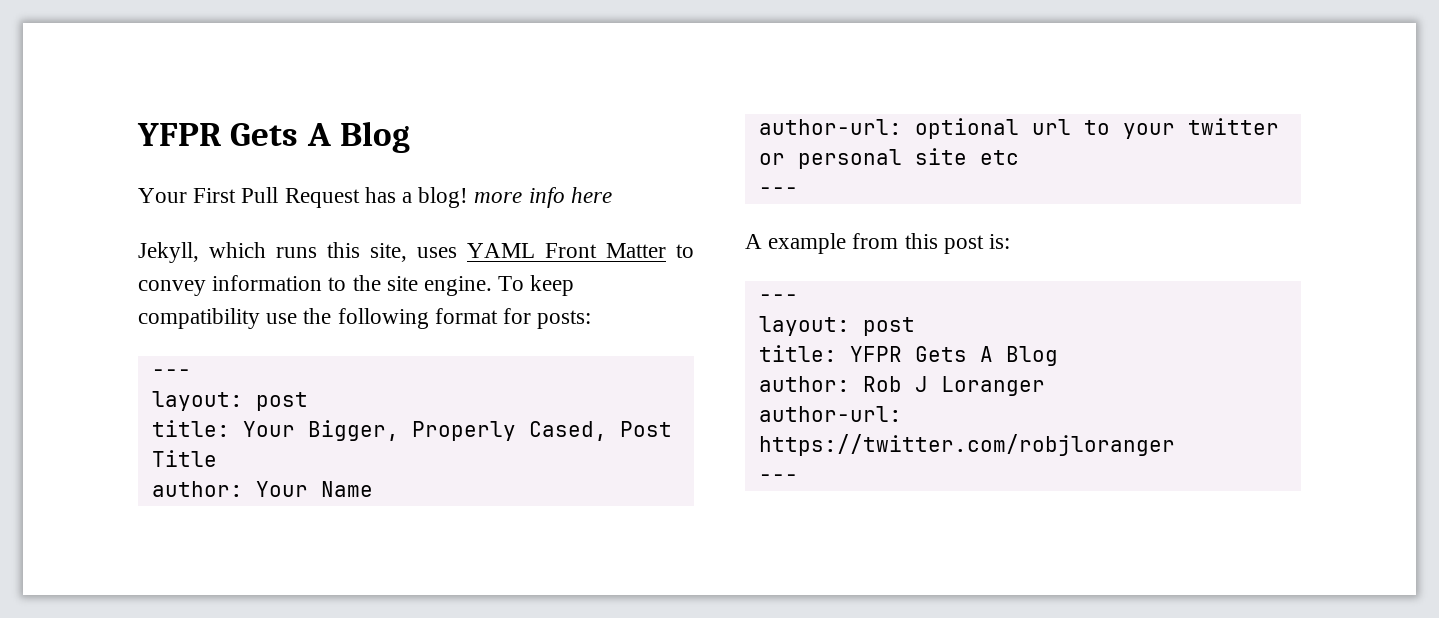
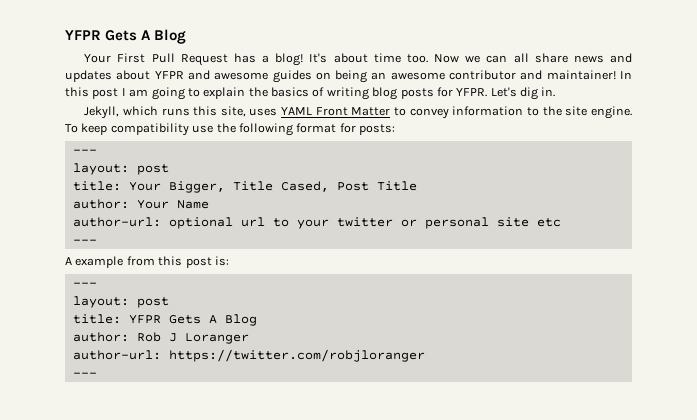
- Your First Pull Request has a blog! more info here
+ Your First Pull Request has a blog! It's about time too. Now we can all share news and updates about YFPR and awesome guides on being an awesome contributor and maintainer! In this post I am going to explain the basics of writing blog posts for YFPR. Let's dig in.
- title: Your Bigger, Properly Cased, Post Title
+ title: Your Bigger, Title Cased, Post Title

